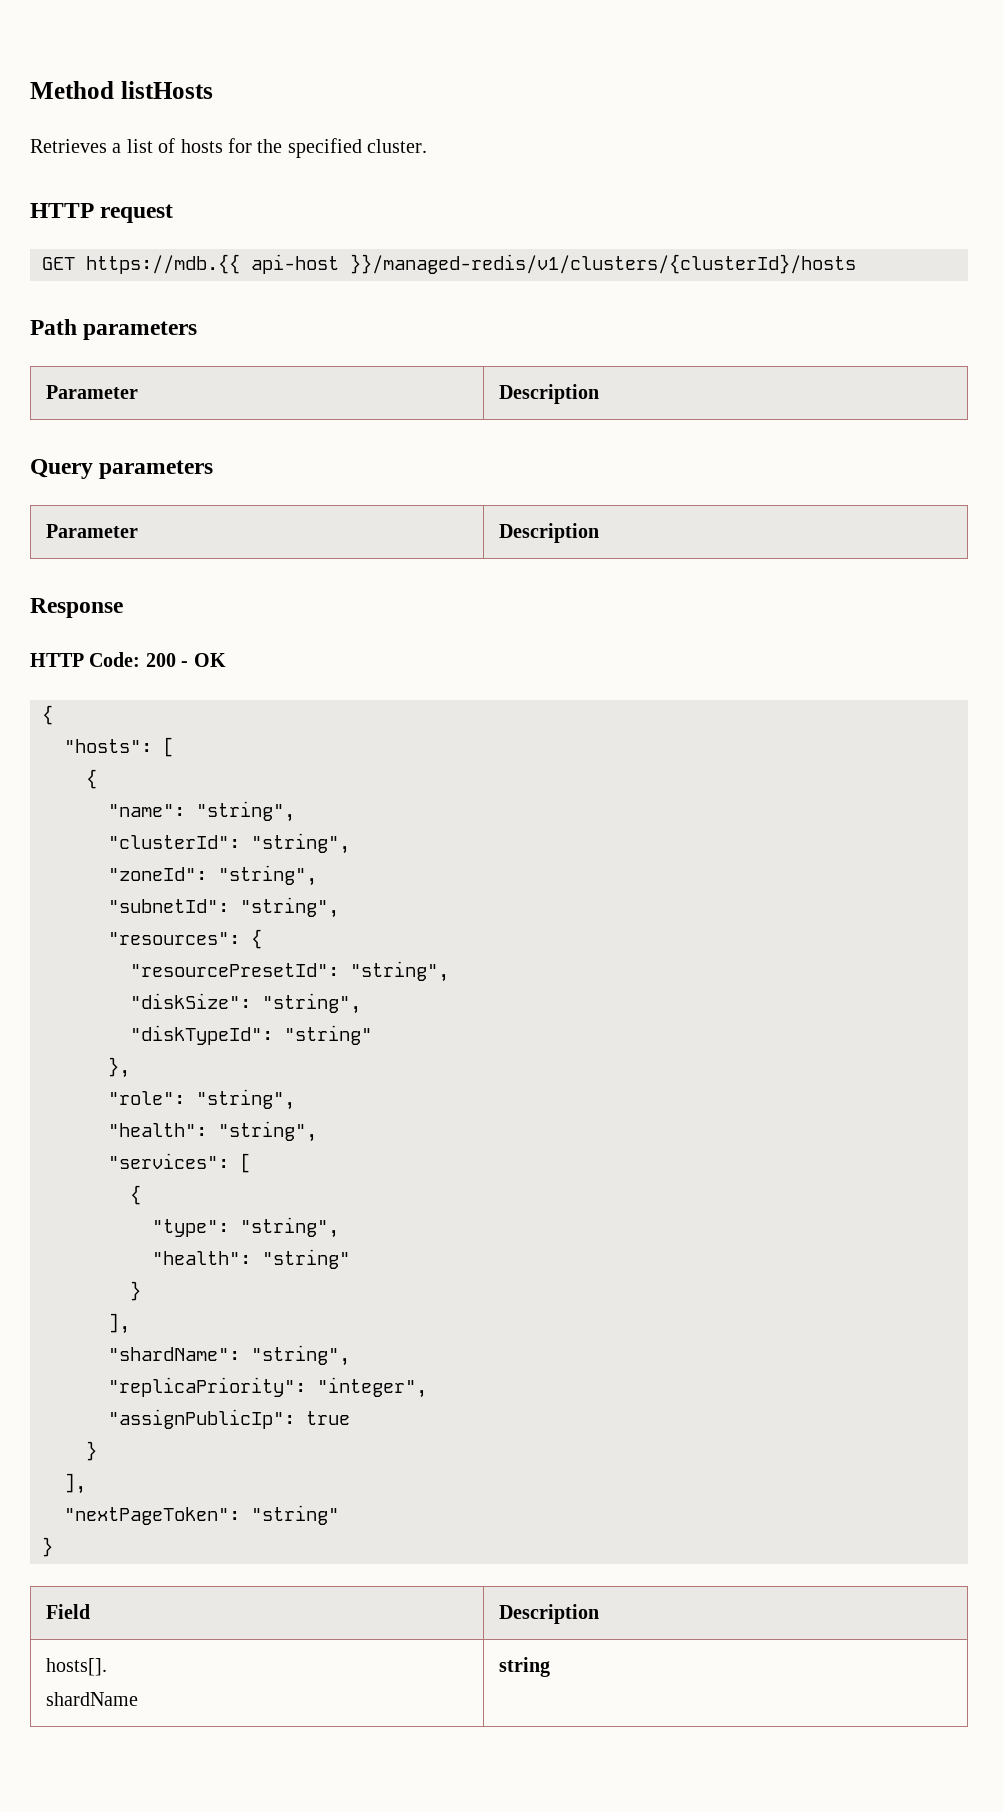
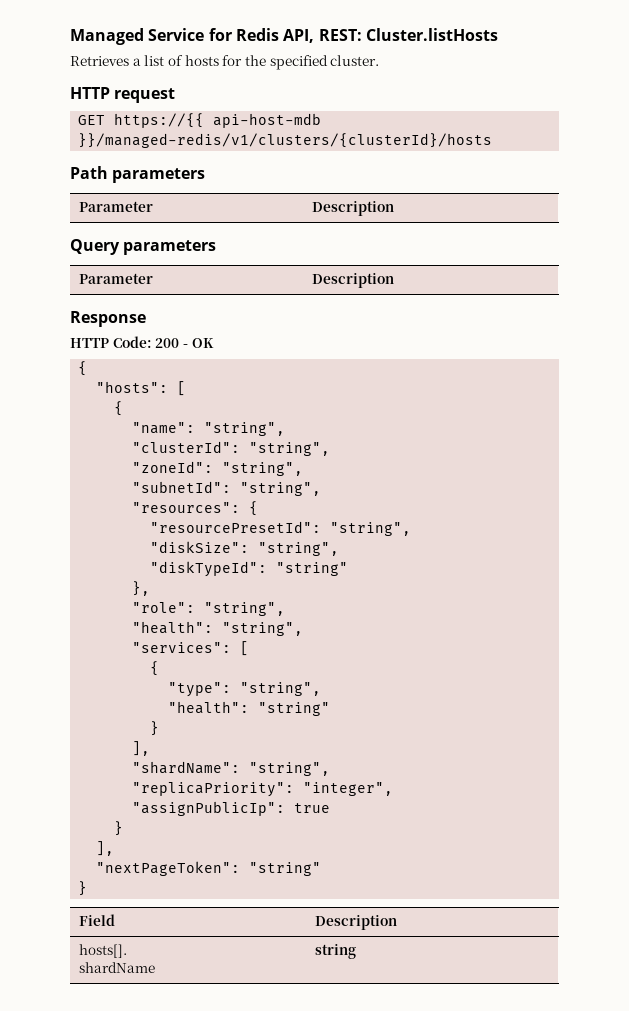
- Method listHosts
+ Managed Service for Redis API, REST: Cluster.listHosts
- GET https://mdb.{{ api-host }}/managed-redis/v1/clusters/{clusterId}/hosts
+ GET https://{{ api-host-mdb }}/managed-redis/v1/clusters/{clusterId}/hosts

